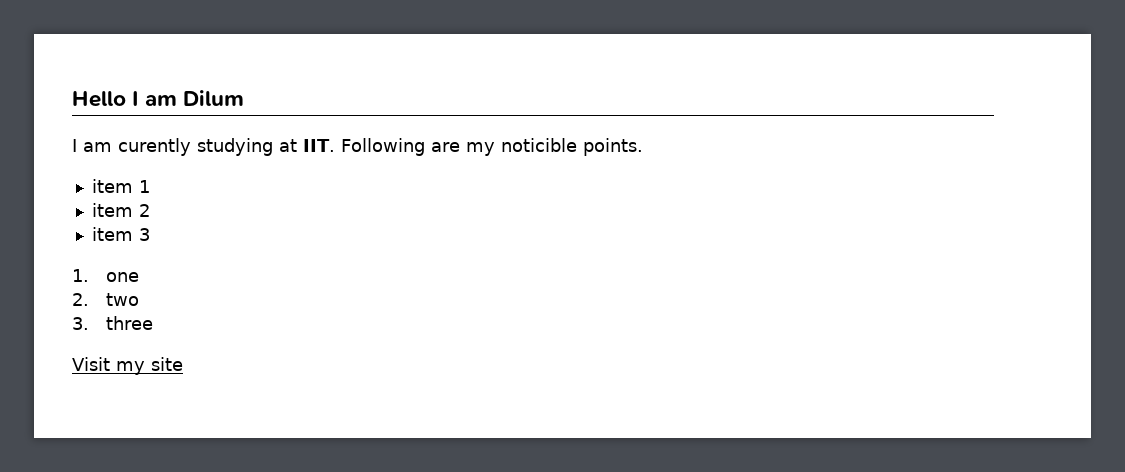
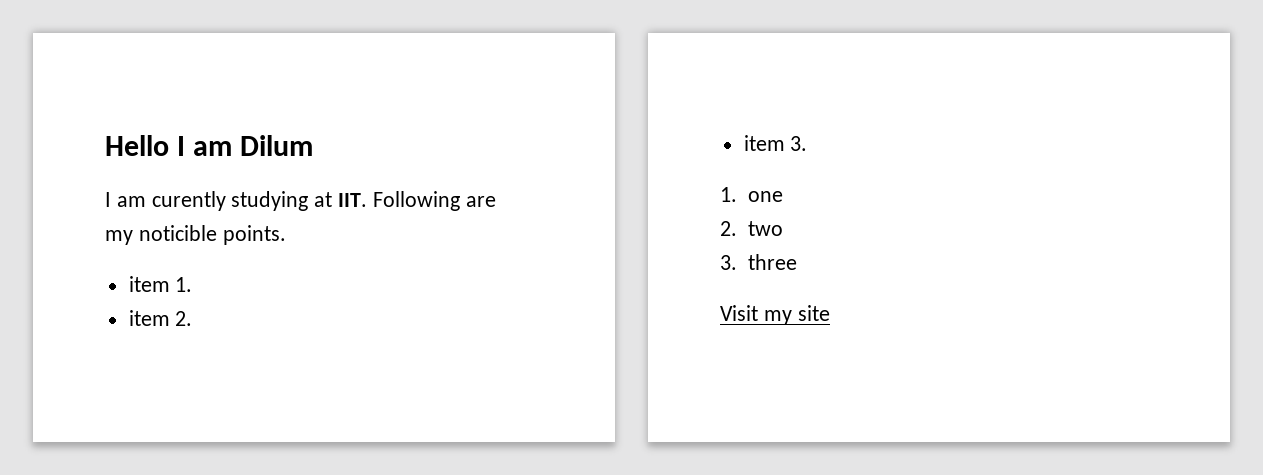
- item 1
- item 2
- item 3
+ item 1.
+ item 2.
+ item 3.

